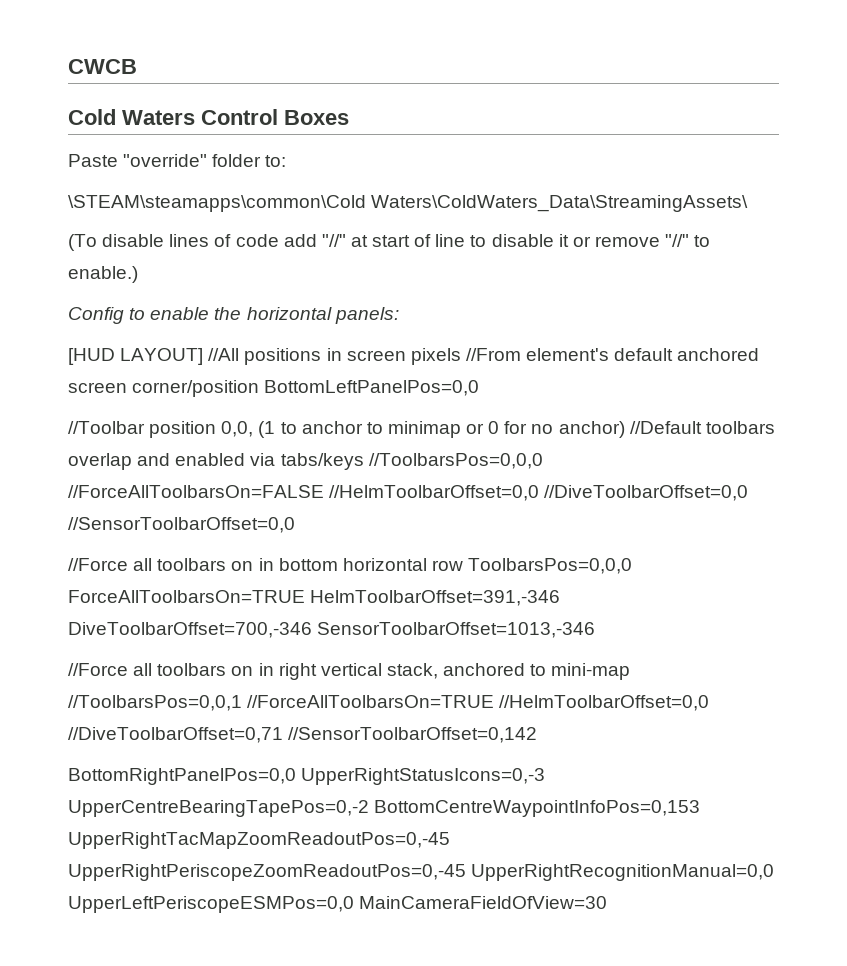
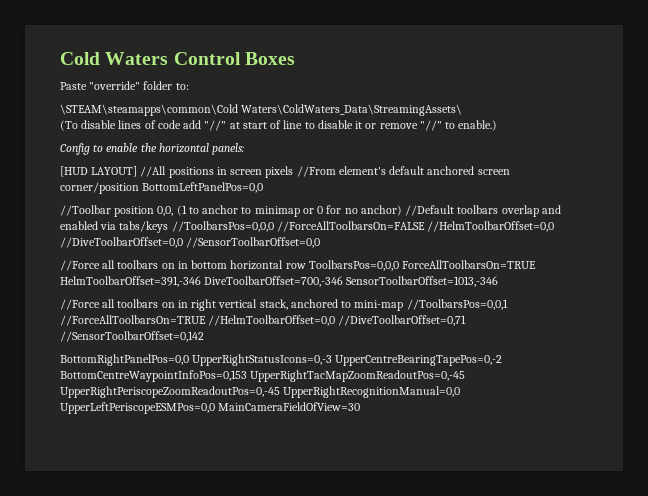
- CWCB

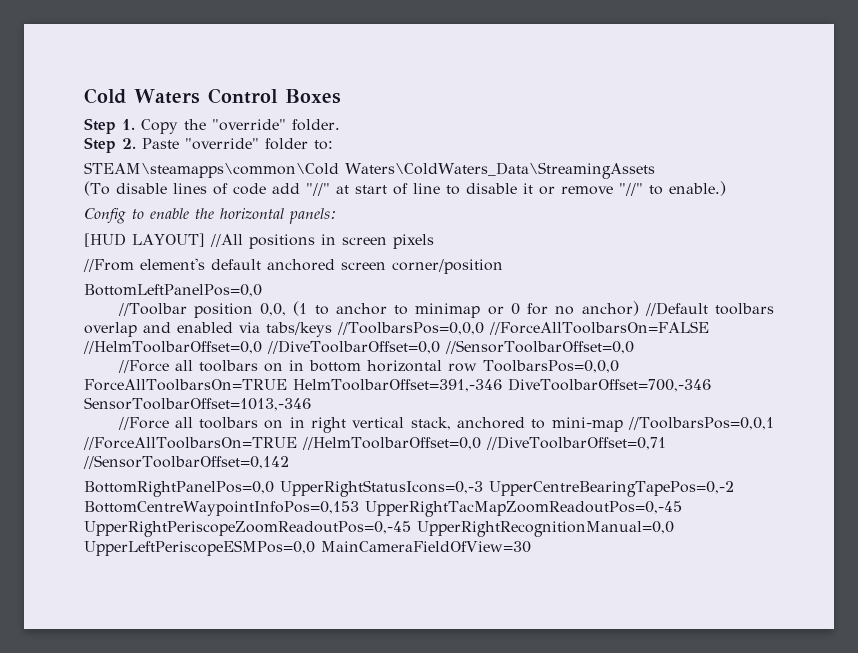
- Paste "override" folder to:
+ Step 1. Copy the "override" folder.
+ Step 2. Paste "override" folder to:
- \STEAM\steamapps\common\Cold Waters\ColdWaters_Data\StreamingAssets\
+ STEAM\steamapps\common\Cold Waters\ColdWaters_Data\StreamingAssets
- [HUD LAYOUT] //All positions in screen pixels //From element's default anchored screen corner/position BottomLeftPanelPos=0,0
+ [HUD LAYOUT] //All positions in screen pixels
+ //From element's default anchored screen corner/position
+ BottomLeftPanelPos=0,0

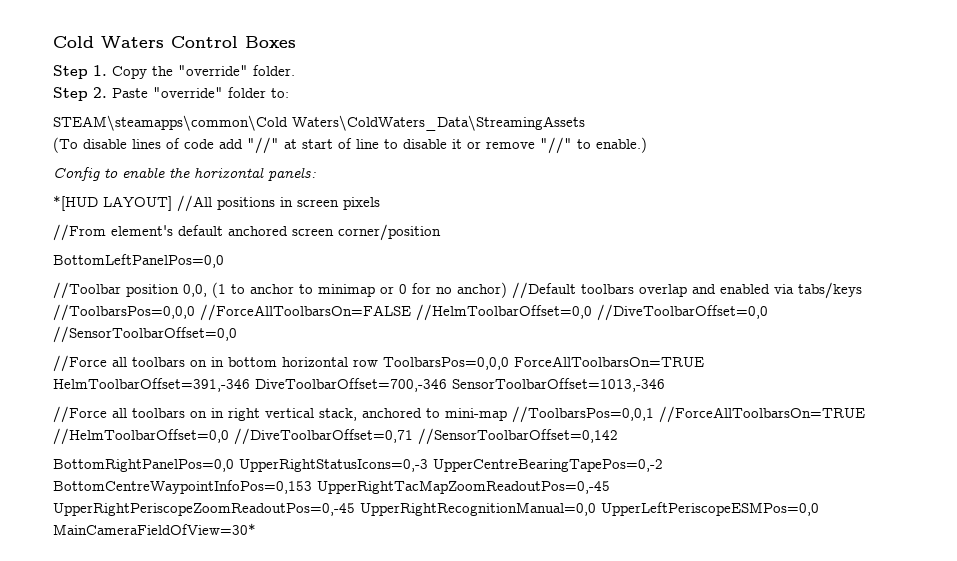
- [HUD LAYOUT] //All positions in screen pixels
+ *[HUD LAYOUT] //All positions in screen pixels
- BottomRightPanelPos=0,0 UpperRightStatusIcons=0,-3 UpperCentreBearingTapePos=0,-2 BottomCentreWaypointInfoPos=0,153 UpperRightTacMapZoomReadoutPos=0,-45 UpperRightPeriscopeZoomReadoutPos=0,-45 UpperRightRecognitionManual=0,0 UpperLeftPeriscopeESMPos=0,0 MainCameraFieldOfView=30
+ BottomRightPanelPos=0,0 UpperRightStatusIcons=0,-3 UpperCentreBearingTapePos=0,-2 BottomCentreWaypointInfoPos=0,153 UpperRightTacMapZoomReadoutPos=0,-45 UpperRightPeriscopeZoomReadoutPos=0,-45 UpperRightRecognitionManual=0,0 UpperLeftPeriscopeESMPos=0,0 MainCameraFieldOfView=30*

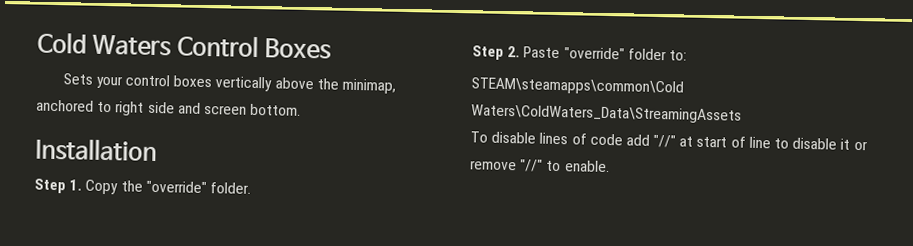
+ Sets your control boxes vertically above the minimap, anchored to right side and screen bottom.
+ Installation
- (To disable lines of code add "//" at start of line to disable it or remove "//" to enable.)
- Config to enable the horizontal panels:
- *[HUD LAYOUT] //All positions in screen pixels
- //From element's default anchored screen corner/position
- BottomLeftPanelPos=0,0
- //Toolbar position 0,0, (1 to anchor to minimap or 0 for no anchor) //Default toolbars overlap and enabled via tabs/keys //ToolbarsPos=0,0,0 //ForceAllToolbarsOn=FALSE //HelmToolbarOffset=0,0 //DiveToolbarOffset=0,0 //SensorToolbarOffset=0,0
- //Force all toolbars on in bottom horizontal row ToolbarsPos=0,0,0 ForceAllToolbarsOn=TRUE HelmToolbarOffset=391,-346 DiveToolbarOffset=700,-346 SensorToolbarOffset=1013,-346
- //Force all toolbars on in right vertical stack, anchored to mini-map //ToolbarsPos=0,0,1 //ForceAllToolbarsOn=TRUE //HelmToolbarOffset=0,0 //DiveToolbarOffset=0,71 //SensorToolbarOffset=0,142
- BottomRightPanelPos=0,0 UpperRightStatusIcons=0,-3 UpperCentreBearingTapePos=0,-2 BottomCentreWaypointInfoPos=0,153 UpperRightTacMapZoomReadoutPos=0,-45 UpperRightPeriscopeZoomReadoutPos=0,-45 UpperRightRecognitionManual=0,0 UpperLeftPeriscopeESMPos=0,0 MainCameraFieldOfView=30*
+ To disable lines of code add "//" at start of line to disable it or remove "//" to enable.

